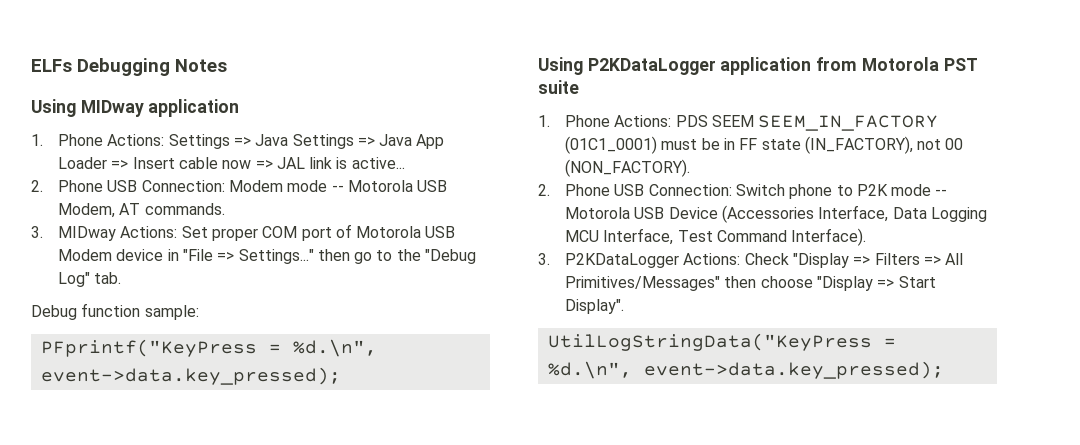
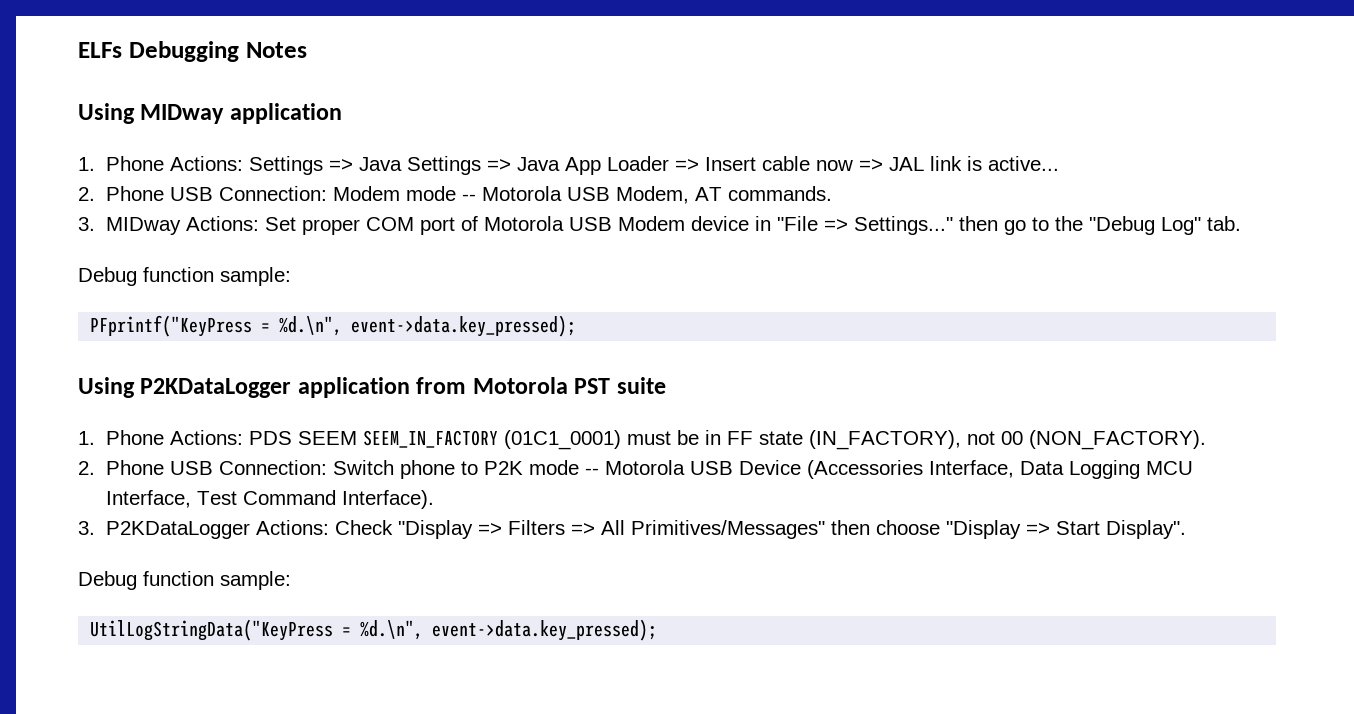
  3. P2KDataLogger Actions: Check "Display => Filters => All Primitives/Messages" then choose "Display => Start Display".
+ Debug function sample:

